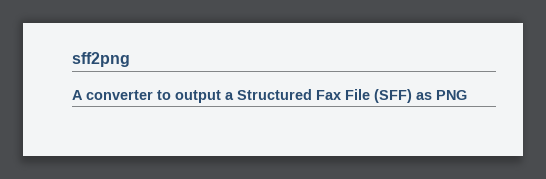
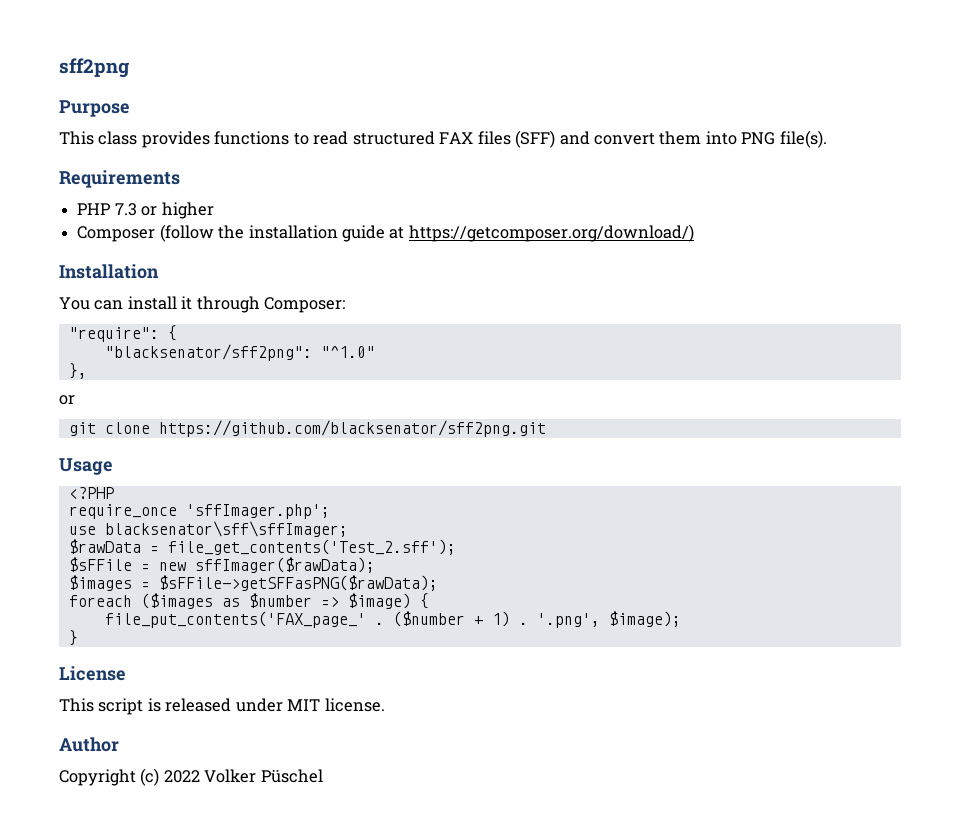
- A converter to output a Structured Fax File (SFF) as PNG
+ Purpose
+ This class provides functions to read structured FAX files (SFF) and convert them into PNG file(s).
+ Requirements
+ PHP 7.3 or higher
+ Composer (follow the installation guide at https://getcomposer.org/download/)
+ Installation
+ You can install it through Composer:
+ "require": {
+ "blacksenator/sff2png": "^1.0"
+ },
+ or
+ git clone https://github.com/blacksenator/sff2png.git
+ Usage
+ <?PHP
+ require_once 'sffImager.php';
+ use blacksenator\sff\sffImager;
+ $rawData = file_get_contents('Test_2.sff');
+ $sFFile = new sffImager($rawData);
+ $images = $sFFile->getSFFasPNG($rawData);
+ foreach ($images as $number => $image) {
+ file_put_contents('FAX_page_' . ($number + 1) . '.png', $image);
+ }
+ License
+ This script is released under MIT license.
+ Author
+ Copyright (c) 2022 Volker Püschel

